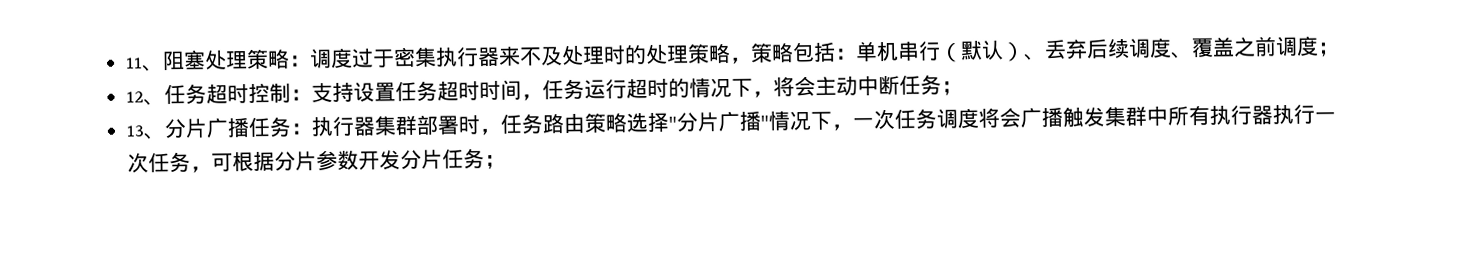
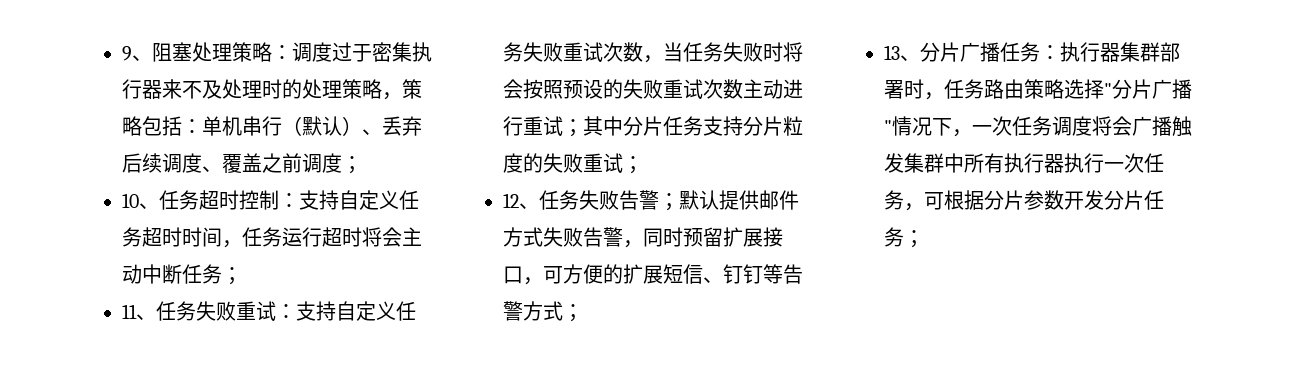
- 11、阻塞处理策略：调度过于密集执行器来不及处理时的处理策略，策略包括：单机串行（默认）、丢弃后续调度、覆盖之前调度；
+ 9、阻塞处理策略：调度过于密集执行器来不及处理时的处理策略，策略包括：单机串行（默认）、丢弃后续调度、覆盖之前调度；
- 12、任务超时控制：支持设置任务超时时间，任务运行超时的情况下，将会主动中断任务；
+ 10、任务超时控制：支持自定义任务超时时间，任务运行超时将会主动中断任务；
+ 11、任务失败重试：支持自定义任务失败重试次数，当任务失败时将会按照预设的失败重试次数主动进行重试；其中分片任务支持分片粒度的失败重试；
+ 12、任务失败告警；默认提供邮件方式失败告警，同时预留扩展接口，可方便的扩展短信、钉钉等告警方式；

